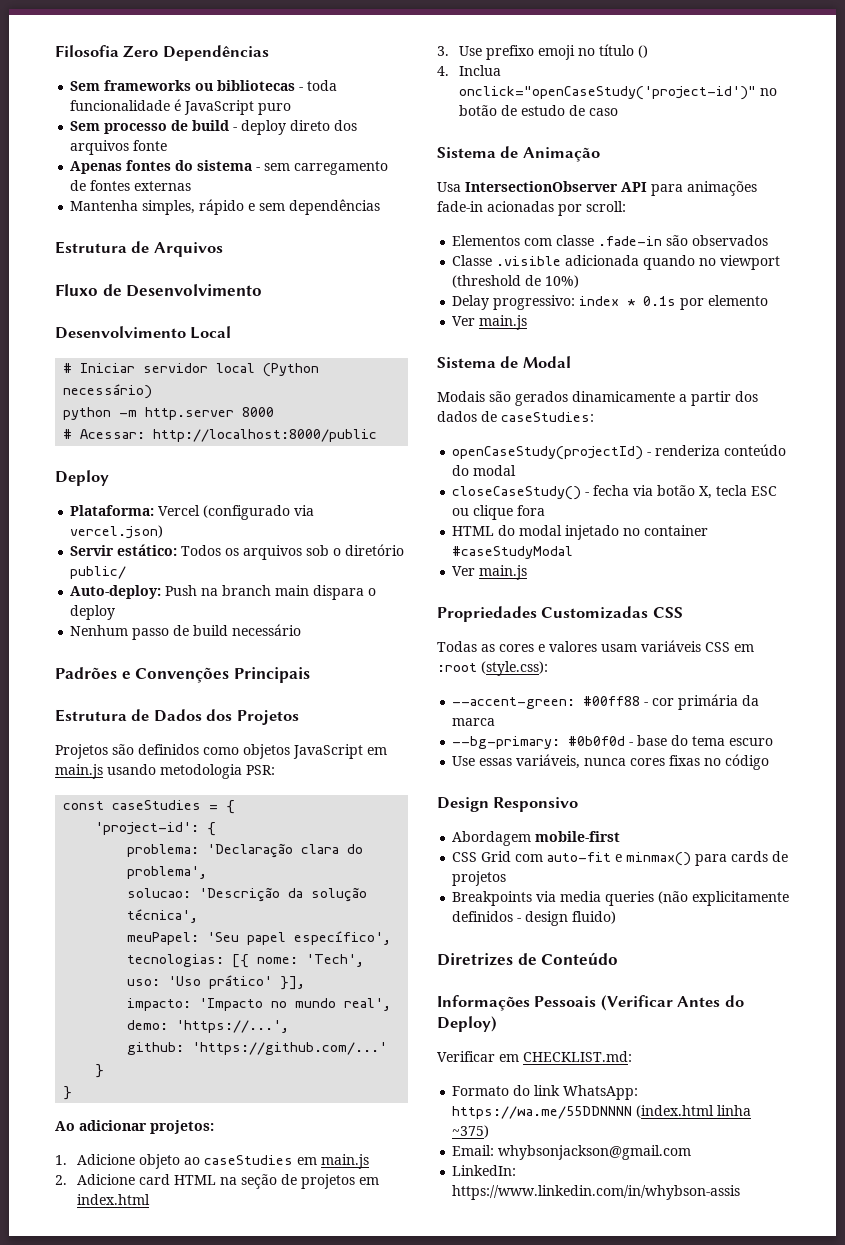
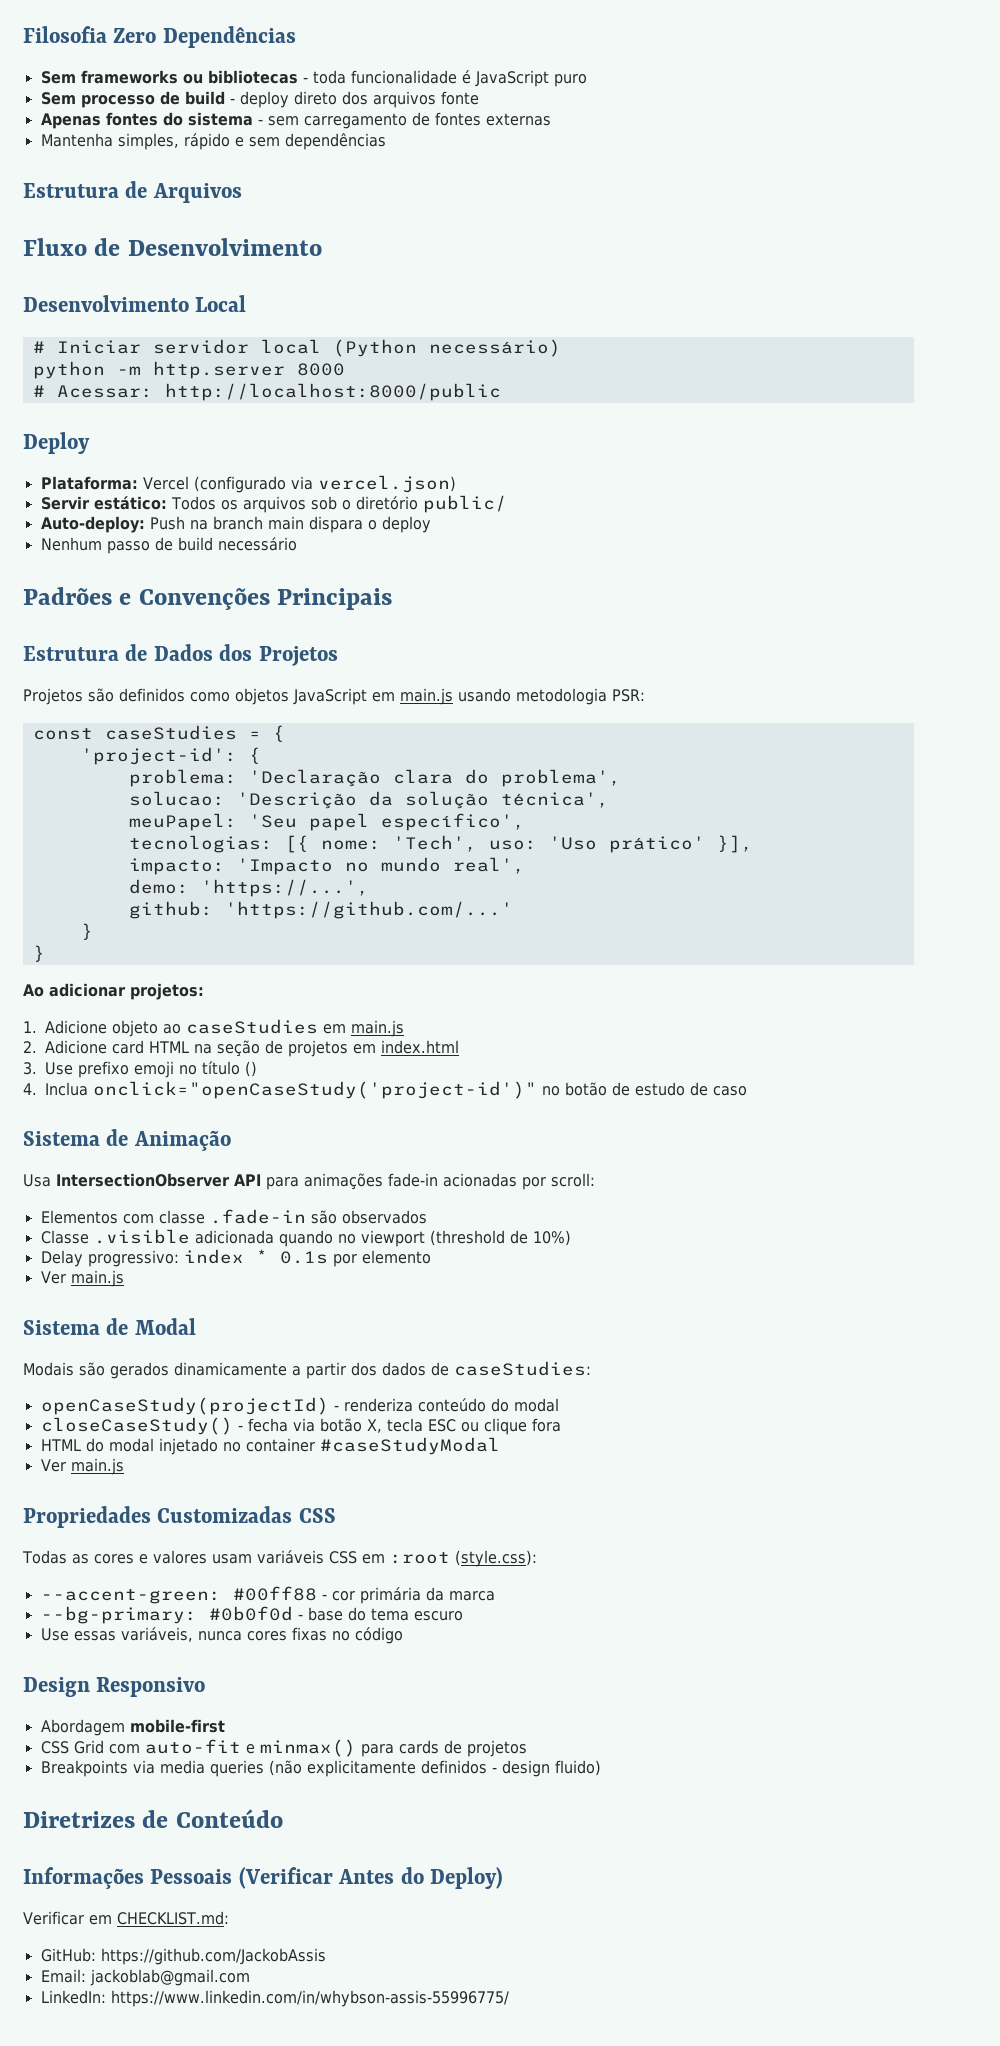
- Formato do link WhatsApp: https://wa.me/55DDNNNN (index.html linha ~375)
+ GitHub: https://github.com/JackobAssis
- Email: whybsonjackson@gmail.com
+ Email: jackoblab@gmail.com
- LinkedIn: https://www.linkedin.com/in/whybson-assis
+ LinkedIn: https://www.linkedin.com/in/whybson-assis-55996775/

